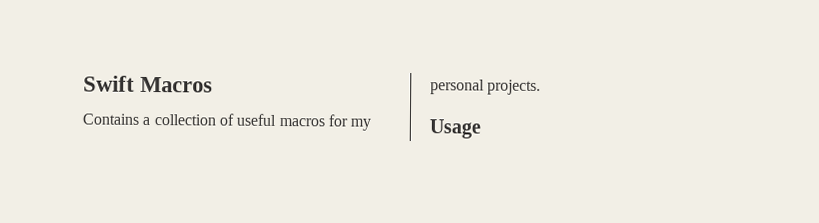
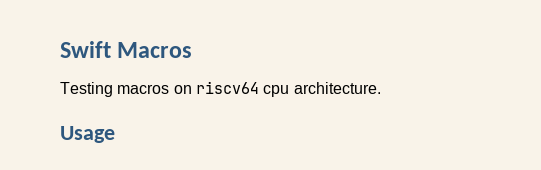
- Contains a collection of useful macros for my personal projects.
+ Testing macros on riscv64 cpu architecture.

